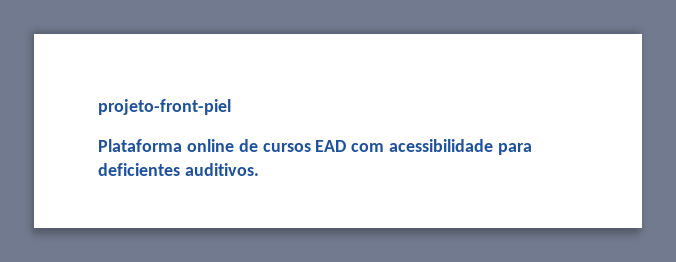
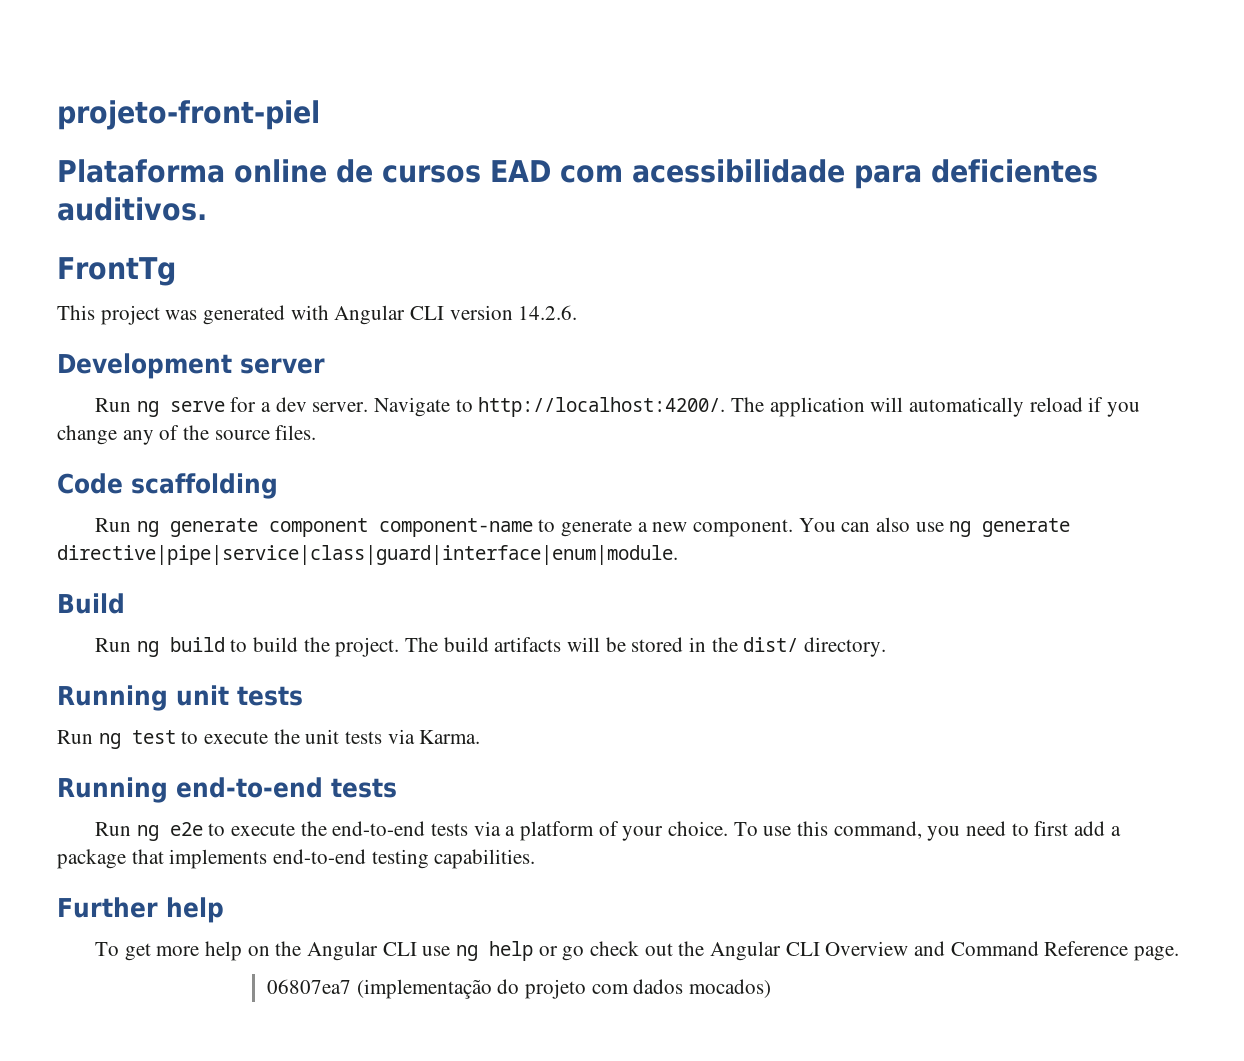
+ FrontTg
+ This project was generated with Angular CLI version 14.2.6.
+ Development server
+ Run ng serve for a dev server. Navigate to http://localhost:4200/. The application will automatically reload if you change any of the source files.
+ Code scaffolding
+ Run ng generate component component-name to generate a new component. You can also use ng generate directive|pipe|service|class|guard|interface|enum|module.
+ Build
+ Run ng build to build the project. The build artifacts will be stored in the dist/ directory.
+ Running unit tests
+ Run ng test to execute the unit tests via Karma.
+ Running end-to-end tests
+ Run ng e2e to execute the end-to-end tests via a platform of your choice. To use this command, you need to first add a package that implements end-to-end testing capabilities.
+ Further help
+ To get more help on the Angular CLI use ng help or go check out the Angular CLI Overview and Command Reference page.
+ 06807ea7 (implementação do projeto com dados mocados)

